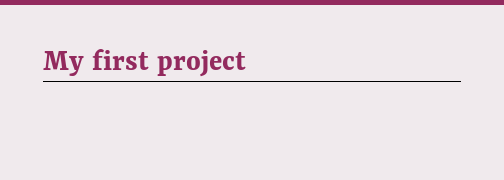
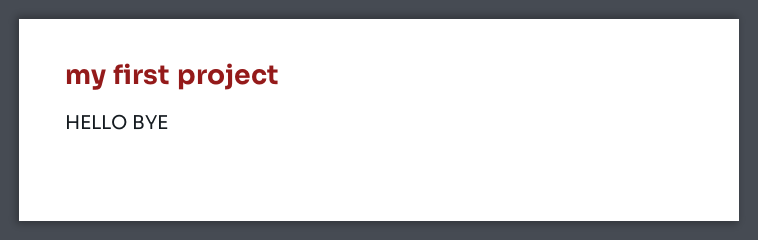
- My first project
+ my first project
+ HELLO BYE

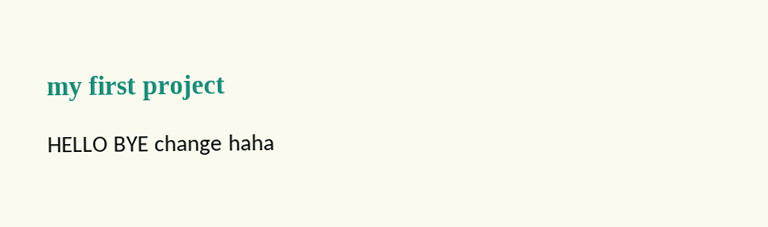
- HELLO BYE
+ HELLO BYE change haha

